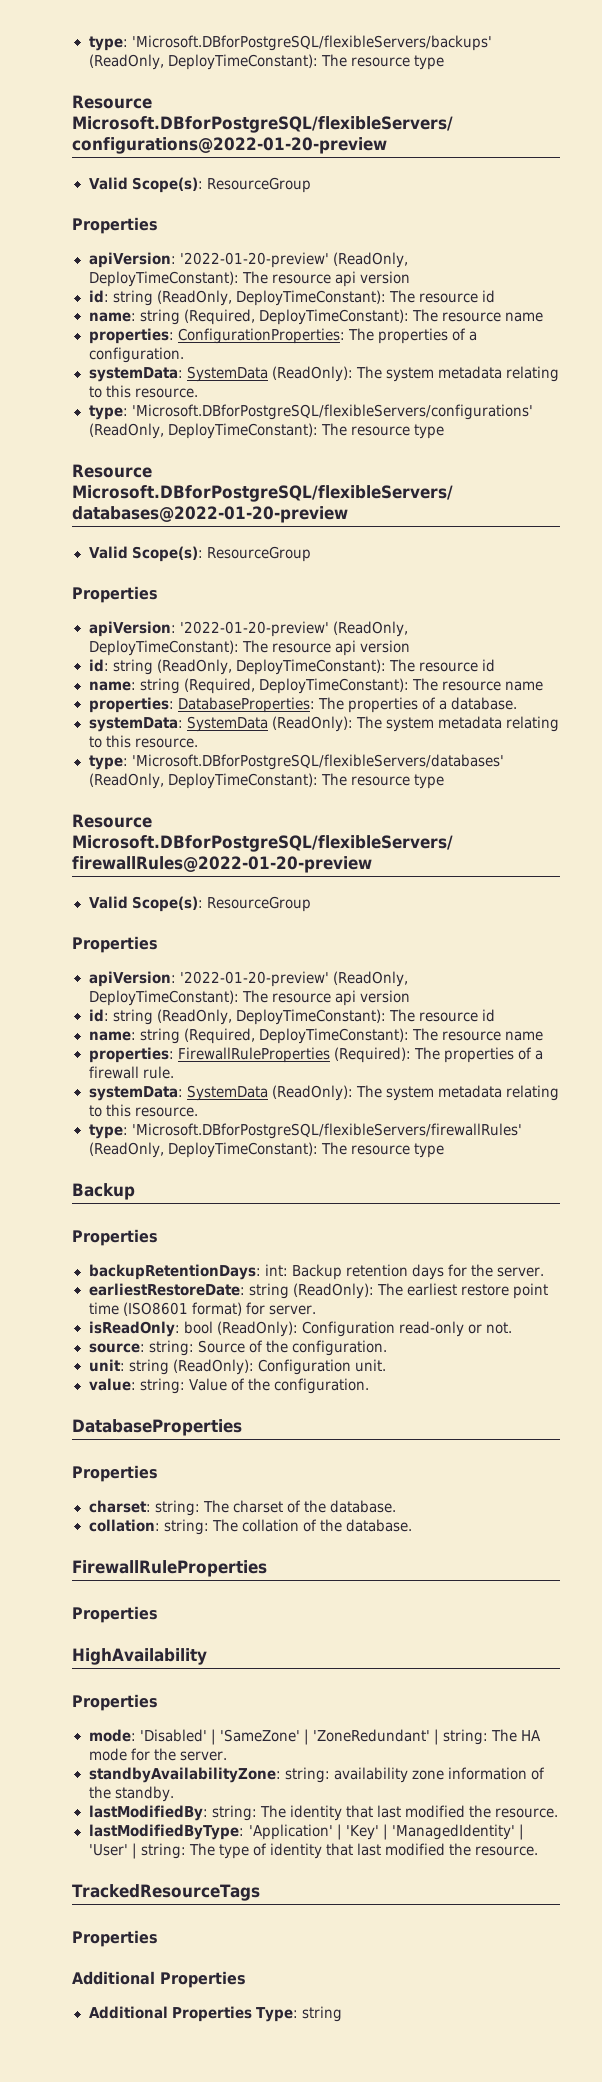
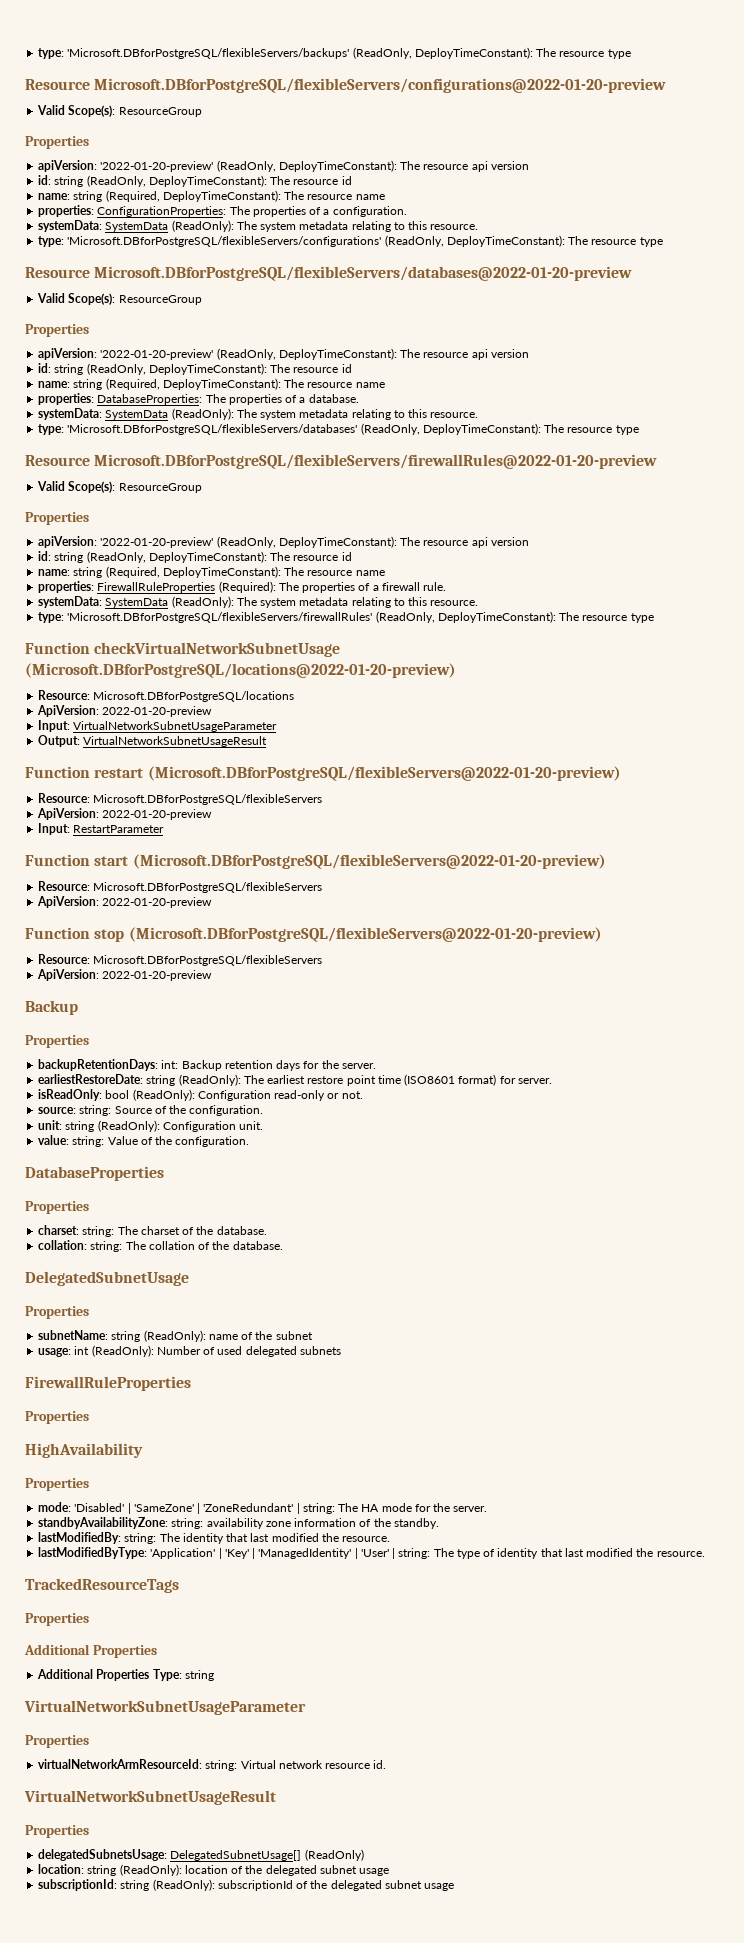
+ Function checkVirtualNetworkSubnetUsage (Microsoft.DBforPostgreSQL/locations@2022-01-20-preview)
+ Resource: Microsoft.DBforPostgreSQL/locations
+ ApiVersion: 2022-01-20-preview
+ Input: VirtualNetworkSubnetUsageParameter
+ Output: VirtualNetworkSubnetUsageResult
+ Function restart (Microsoft.DBforPostgreSQL/flexibleServers@2022-01-20-preview)
+ Resource: Microsoft.DBforPostgreSQL/flexibleServers
+ ApiVersion: 2022-01-20-preview
+ Input: RestartParameter
+ Function start (Microsoft.DBforPostgreSQL/flexibleServers@2022-01-20-preview)
+ Resource: Microsoft.DBforPostgreSQL/flexibleServers
+ ApiVersion: 2022-01-20-preview
+ Function stop (Microsoft.DBforPostgreSQL/flexibleServers@2022-01-20-preview)
+ Resource: Microsoft.DBforPostgreSQL/flexibleServers
+ ApiVersion: 2022-01-20-preview
+ DelegatedSubnetUsage
+ Properties
+ subnetName: string (ReadOnly): name of the subnet
+ usage: int (ReadOnly): Number of used delegated subnets
  Additional Properties Type: string
+ VirtualNetworkSubnetUsageParameter
+ Properties
+ virtualNetworkArmResourceId: string: Virtual network resource id.
+ VirtualNetworkSubnetUsageResult
+ Properties
+ delegatedSubnetsUsage: DelegatedSubnetUsage[] (ReadOnly)
+ location: string (ReadOnly): location of the delegated subnet usage
+ subscriptionId: string (ReadOnly): subscriptionId of the delegated subnet usage

